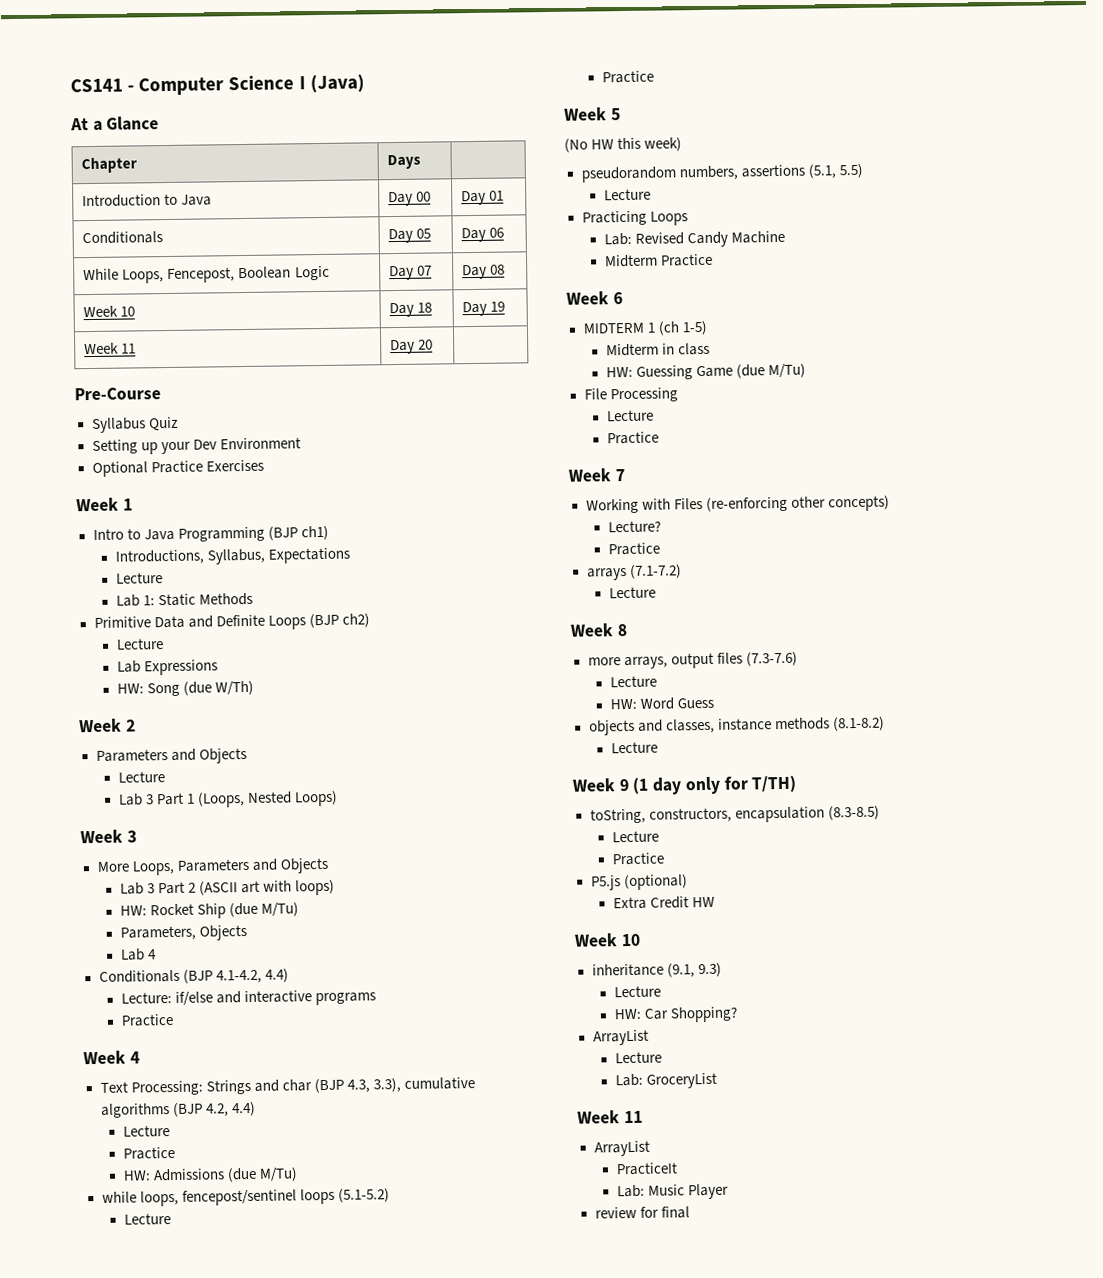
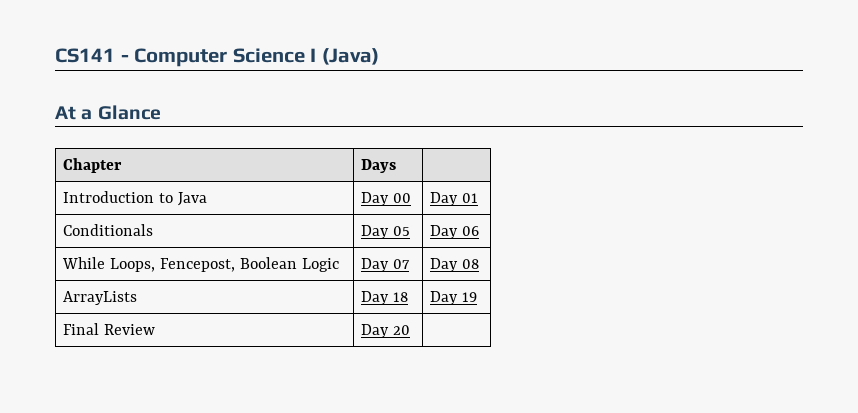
- Week 10 | Day 18 | Day 19
+ ArrayLists | Day 18 | Day 19
- Week 11 | Day 20 |
+ Final Review | Day 20 |
- Pre-Course
- Syllabus Quiz
- Setting up your Dev Environment
- Optional Practice Exercises
- Week 1
- Intro to Java Programming (BJP ch1)
- Introductions, Syllabus, Expectations
- Lecture
- Lab 1: Static Methods
- Primitive Data and Definite Loops (BJP ch2)
- Lecture
- Lab Expressions
- HW: Song (due W/Th)
- Week 2
- Parameters and Objects
- Lecture
- Lab 3 Part 1 (Loops, Nested Loops)
- Week 3
- More Loops, Parameters and Objects
- Lab 3 Part 2 (ASCII art with loops)
- HW: Rocket Ship (due M/Tu)
- Parameters, Objects
- Lab 4
- Conditionals (BJP 4.1-4.2, 4.4)
- Lecture: if/else and interactive programs
- Practice
- Week 4
- Text Processing: Strings and char (BJP 4.3, 3.3), cumulative algorithms (BJP 4.2, 4.4)
- Lecture
- Practice
- HW: Admissions (due M/Tu)
- while loops, fencepost/sentinel loops (5.1-5.2)
- Lecture
- Practice
- Week 5
- (No HW this week)
- pseudorandom numbers, assertions (5.1, 5.5)
- Lecture
- Practicing Loops
- Lab: Revised Candy Machine
- Midterm Practice
- Week 6
- MIDTERM 1 (ch 1-5)
- Midterm in class
- HW: Guessing Game (due M/Tu)
- File Processing
- Lecture
- Practice
- Week 7
- Working with Files (re-enforcing other concepts)
- Lecture?
- Practice
- arrays (7.1-7.2)
- Lecture
- Week 8
- more arrays, output files (7.3-7.6)
- Lecture
- HW: Word Guess
- objects and classes, instance methods (8.1-8.2)
- Lecture
- Week 9 (1 day only for T/TH)
- toString, constructors, encapsulation (8.3-8.5)
- Lecture
- Practice
- P5.js (optional)
- Extra Credit HW
- Week 10
- inheritance (9.1, 9.3)
- Lecture
- HW: Car Shopping?
- ArrayList
- Lecture
- Lab: GroceryList
- Week 11
- ArrayList
- PracticeIt
- Lab: Music Player
- review for final

